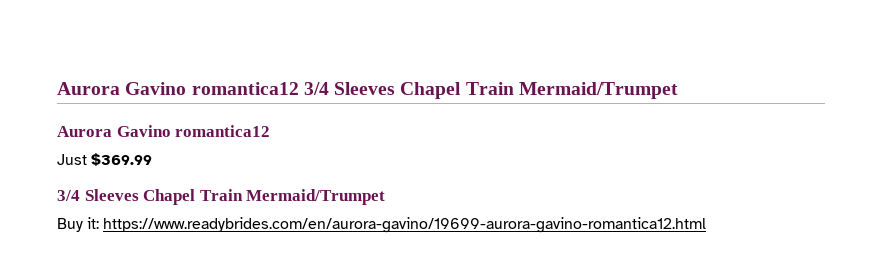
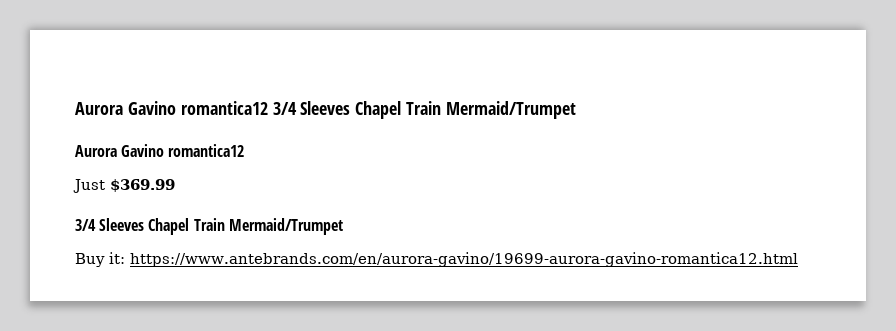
- Buy it: https://www.readybrides.com/en/aurora-gavino/19699-aurora-gavino-romantica12.html
+ Buy it: https://www.antebrands.com/en/aurora-gavino/19699-aurora-gavino-romantica12.html

